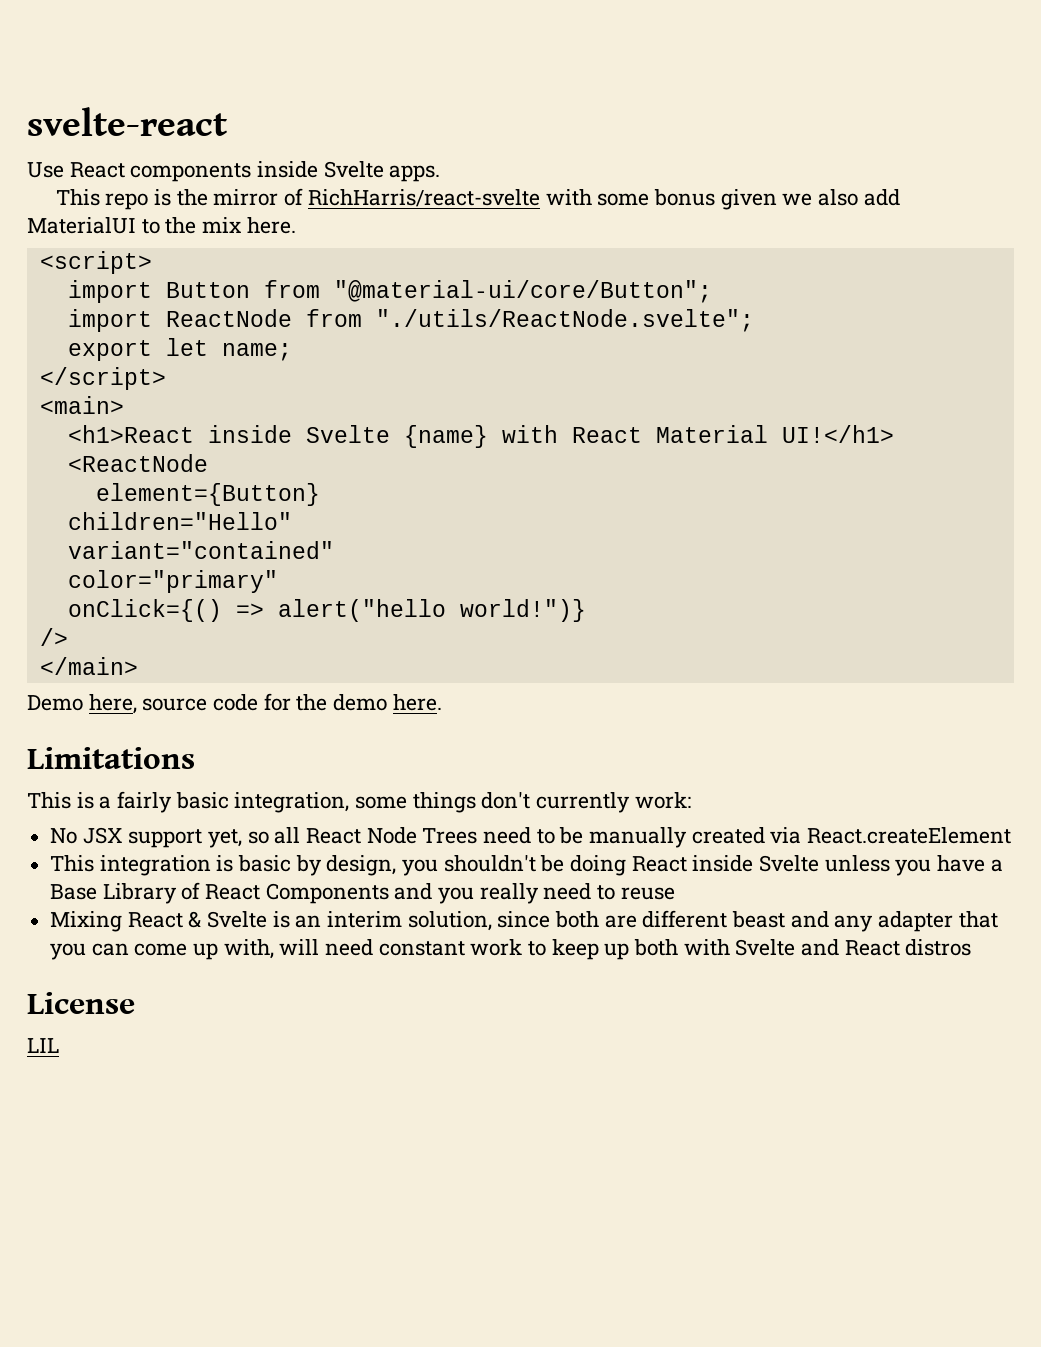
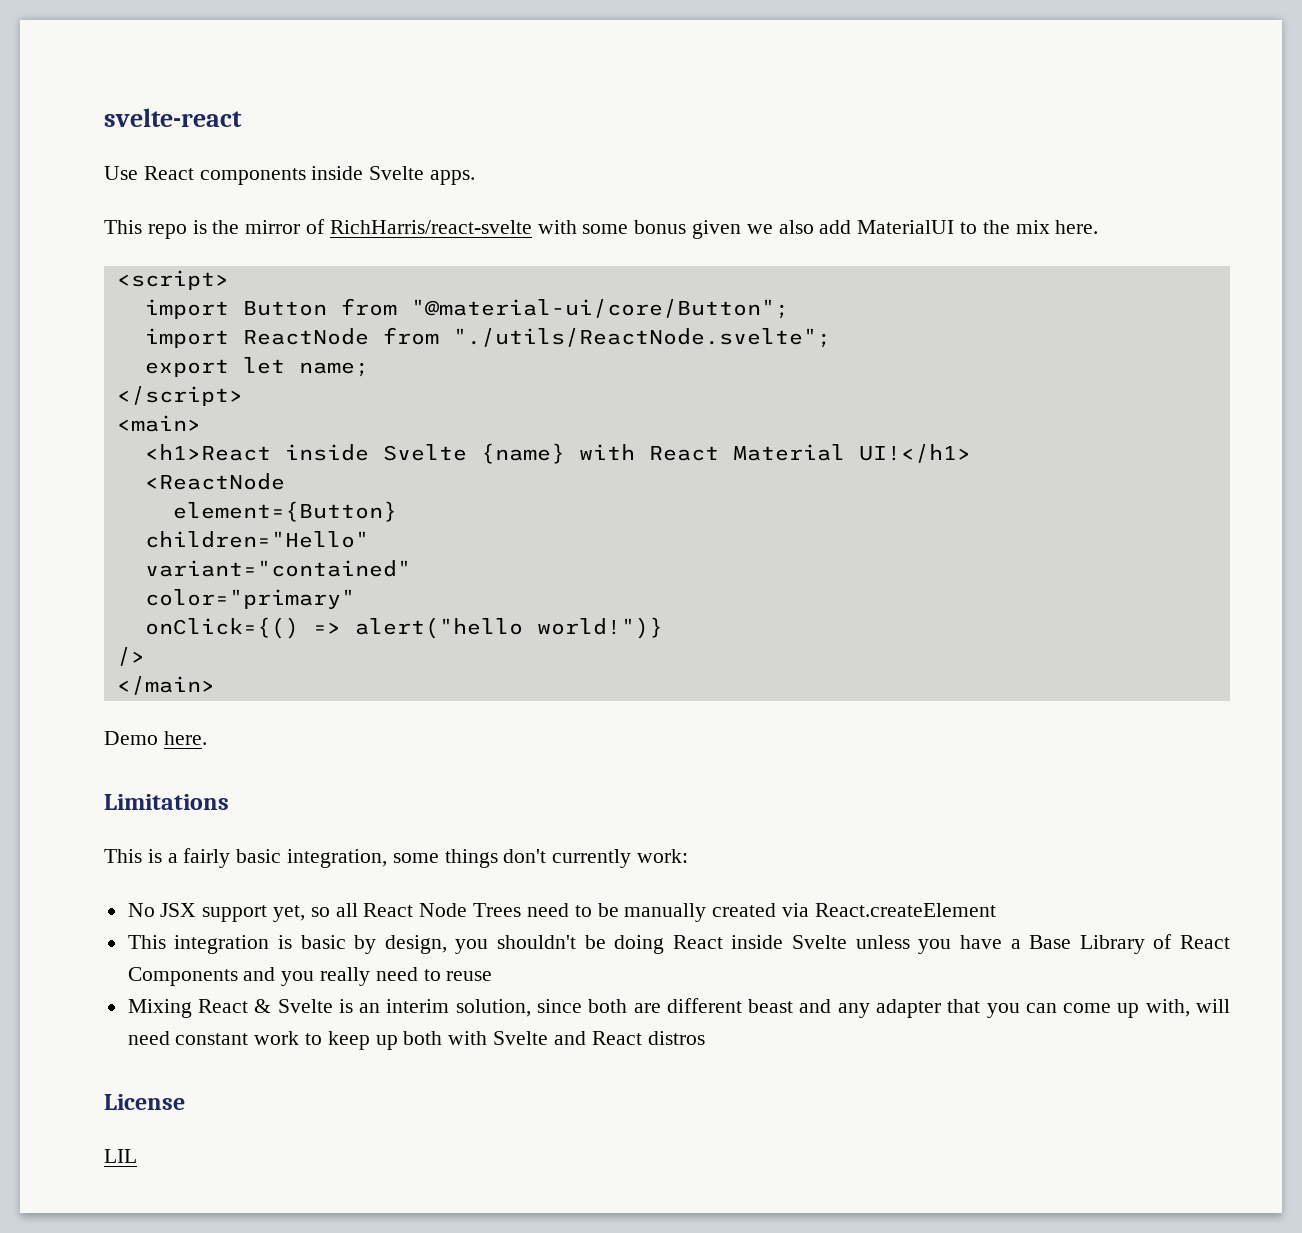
- Demo here, source code for the demo here.
+ Demo here.

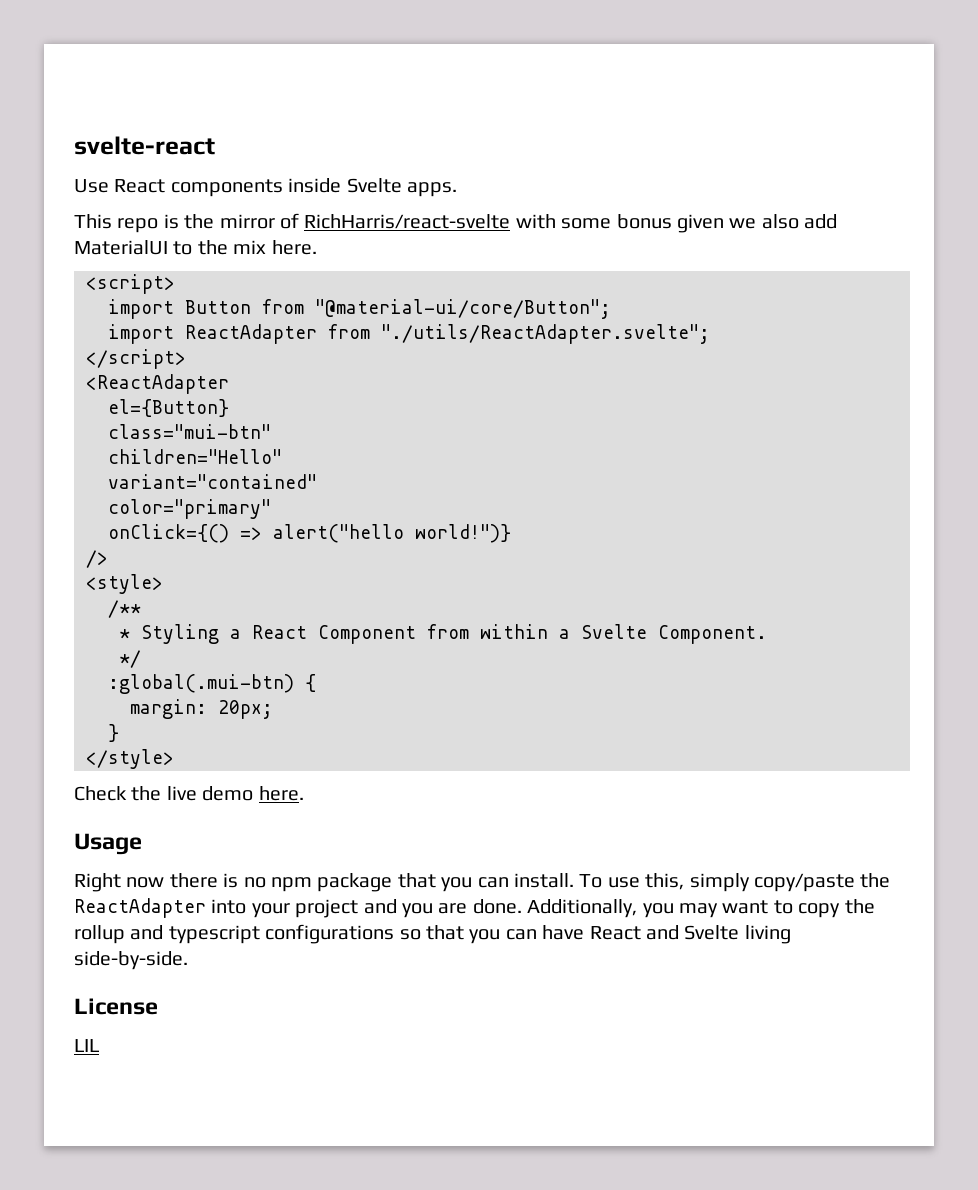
- import ReactNode from "./utils/ReactNode.svelte";
- export let name;
+ import ReactAdapter from "./utils/ReactAdapter.svelte";
  </script>
- <main>
- <h1>React inside Svelte {name} with React Material UI!</h1>
- <ReactNode
- element={Button}
+ <ReactAdapter
+ el={Button}
+ class="mui-btn"
- </main>
- Demo here.
- Limitations
- This is a fairly basic integration, some things don't currently work:
- No JSX support yet, so all React Node Trees need to be manually created via React.createElement
- This integration is basic by design, you shouldn't be doing React inside Svelte unless you have a Base Library of React Components and you really need to reuse
- Mixing React & Svelte is an interim solution, since both are different beast and any adapter that you can come up with, will need constant work to keep up both with Svelte and React distros
+ <style>
+ /**
+ * Styling a React Component from within a Svelte Component.
+ */
+ :global(.mui-btn) {
+ margin: 20px;
+ }
+ </style>
+ Check the live demo here.
+ Usage
+ Right now there is no npm package that you can install. To use this, simply copy/paste the ReactAdapter into your project and you are done. Additionally, you may want to copy the rollup and typescript configurations so that you can have React and Svelte living side-by-side.

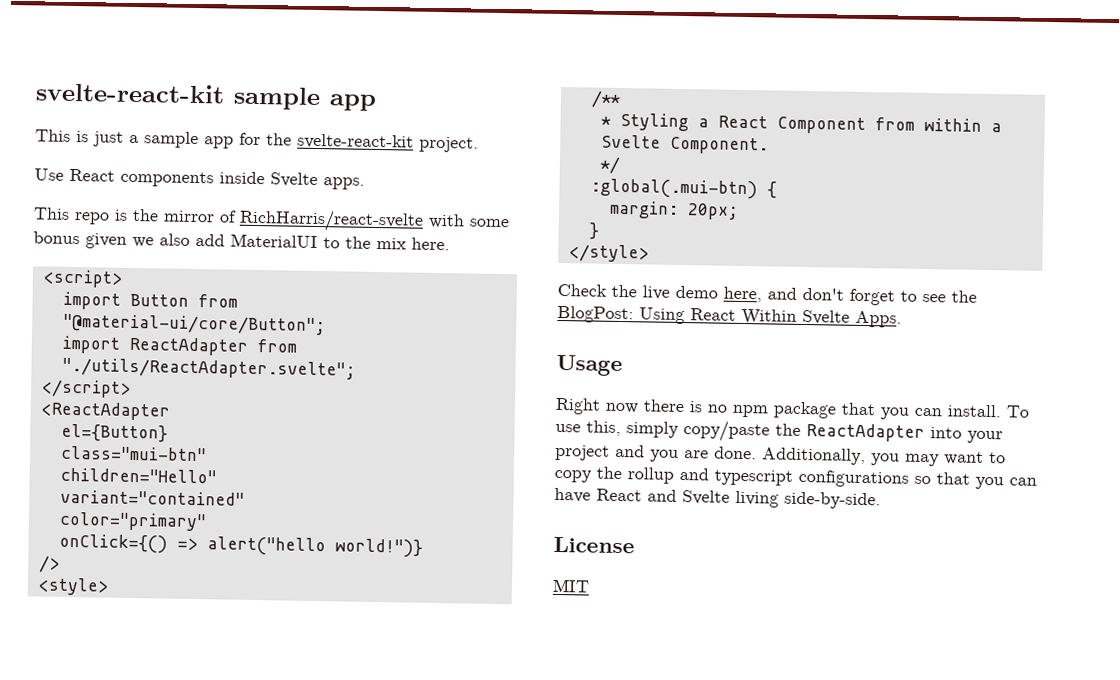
- svelte-react
+ svelte-react-kit sample app
+ This is just a sample app for the svelte-react-kit project.
- Check the live demo here.
+ Check the live demo here, and don't forget to see the BlogPost: Using React Within Svelte Apps.
- LIL
+ MIT

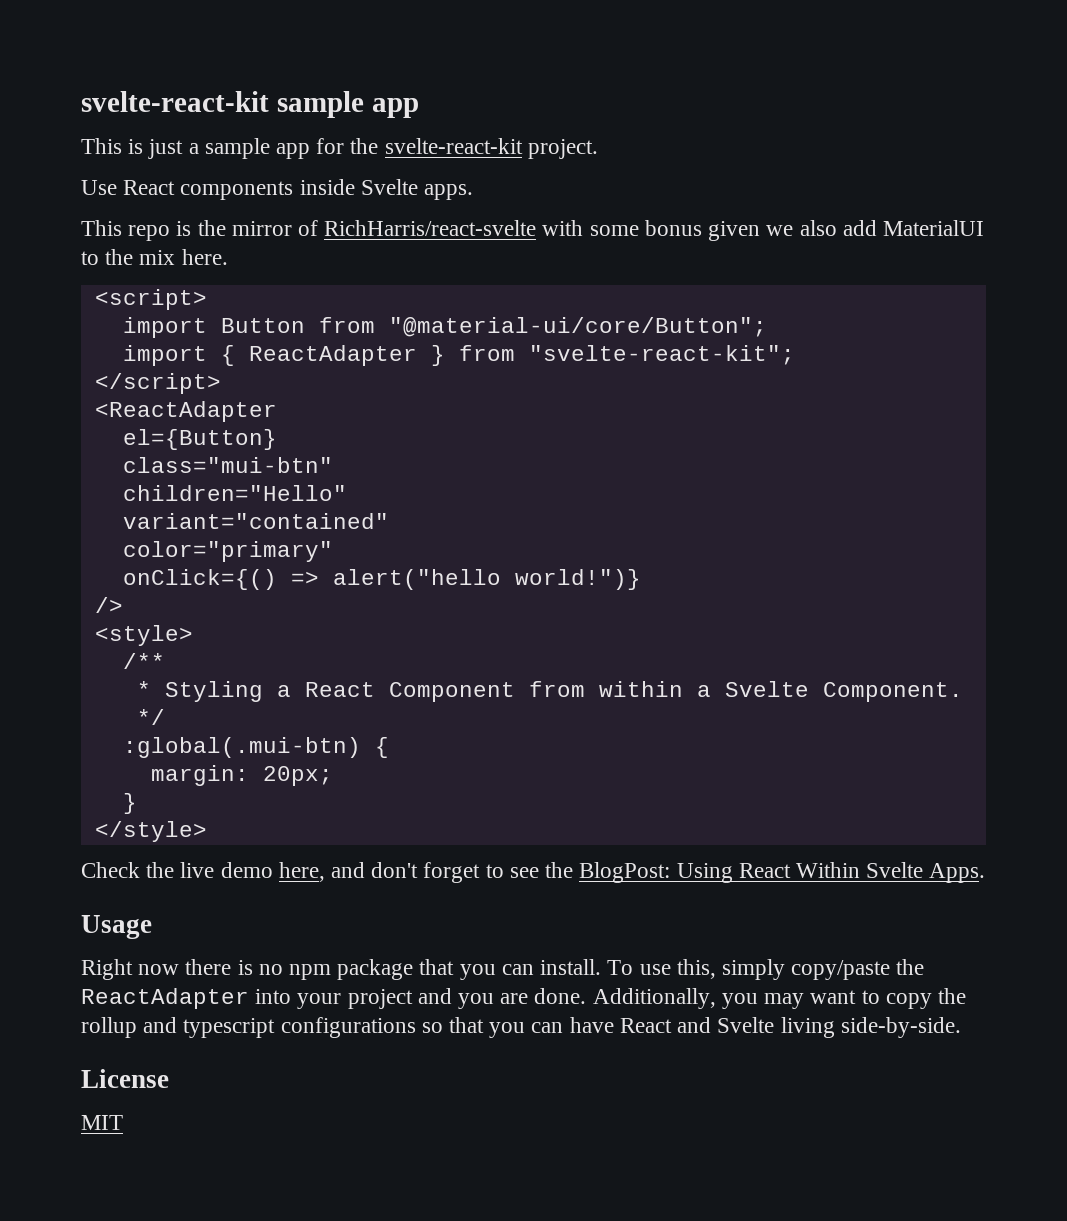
- import ReactAdapter from "./utils/ReactAdapter.svelte";
+ import { ReactAdapter } from "svelte-react-kit";

